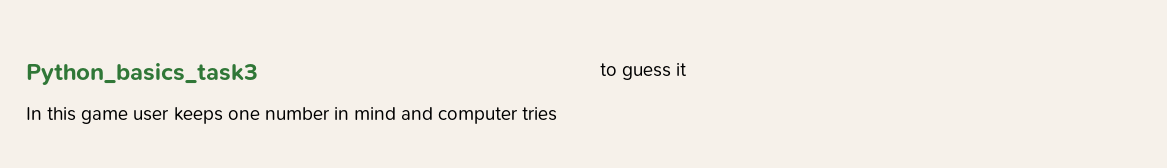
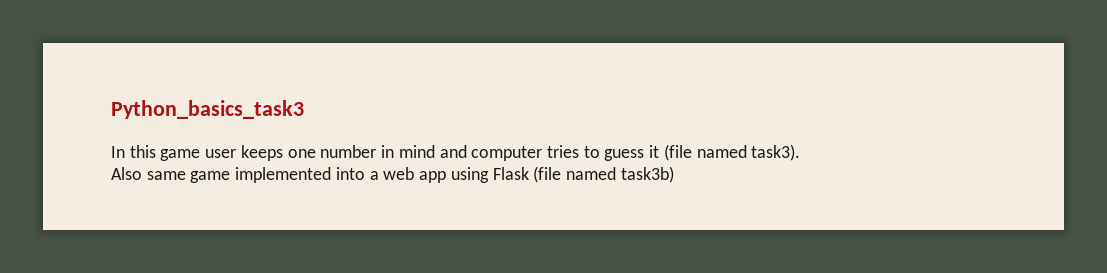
- In this game user keeps one number in mind and computer tries to guess it
+ In this game user keeps one number in mind and computer tries to guess it (file named task3).
+ Also same game implemented into a web app using Flask (file named task3b)

